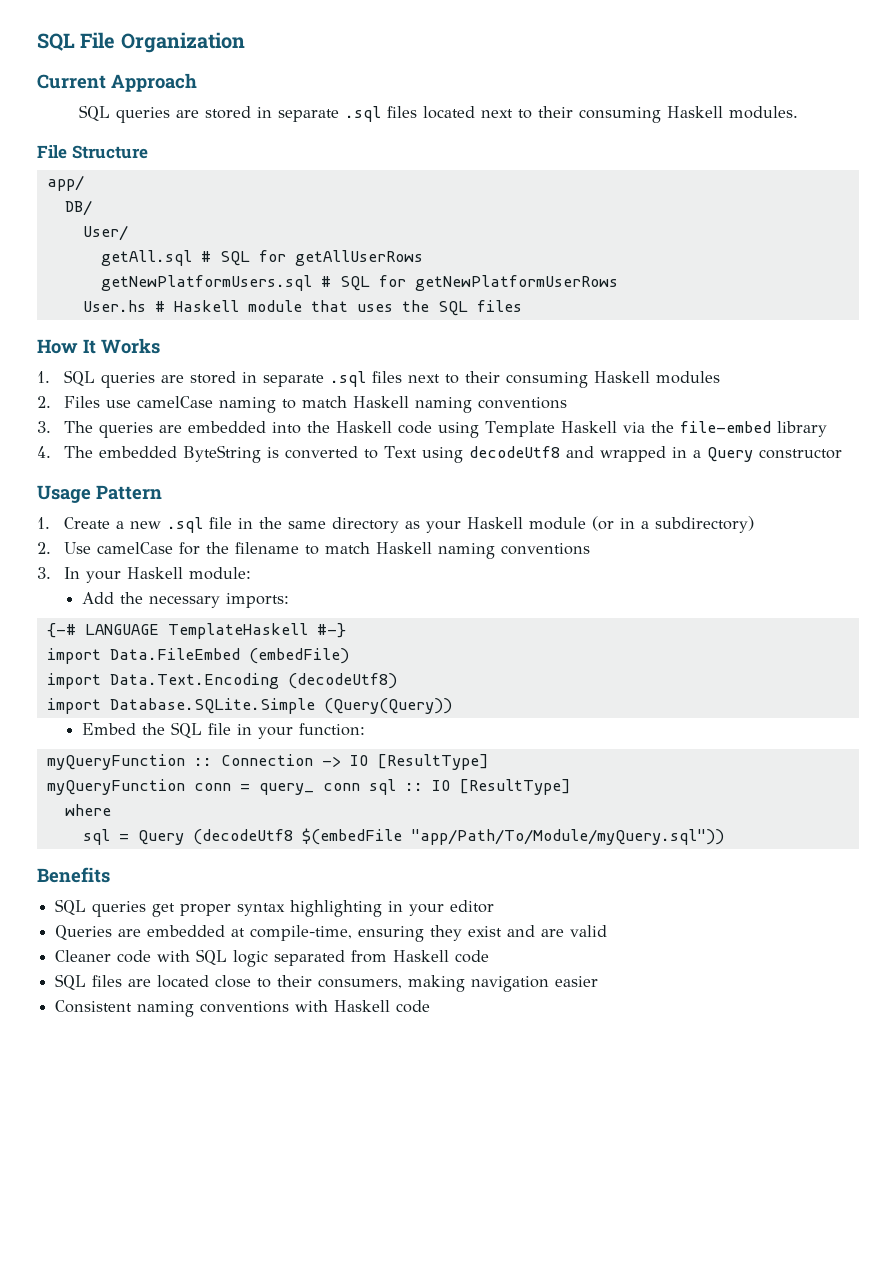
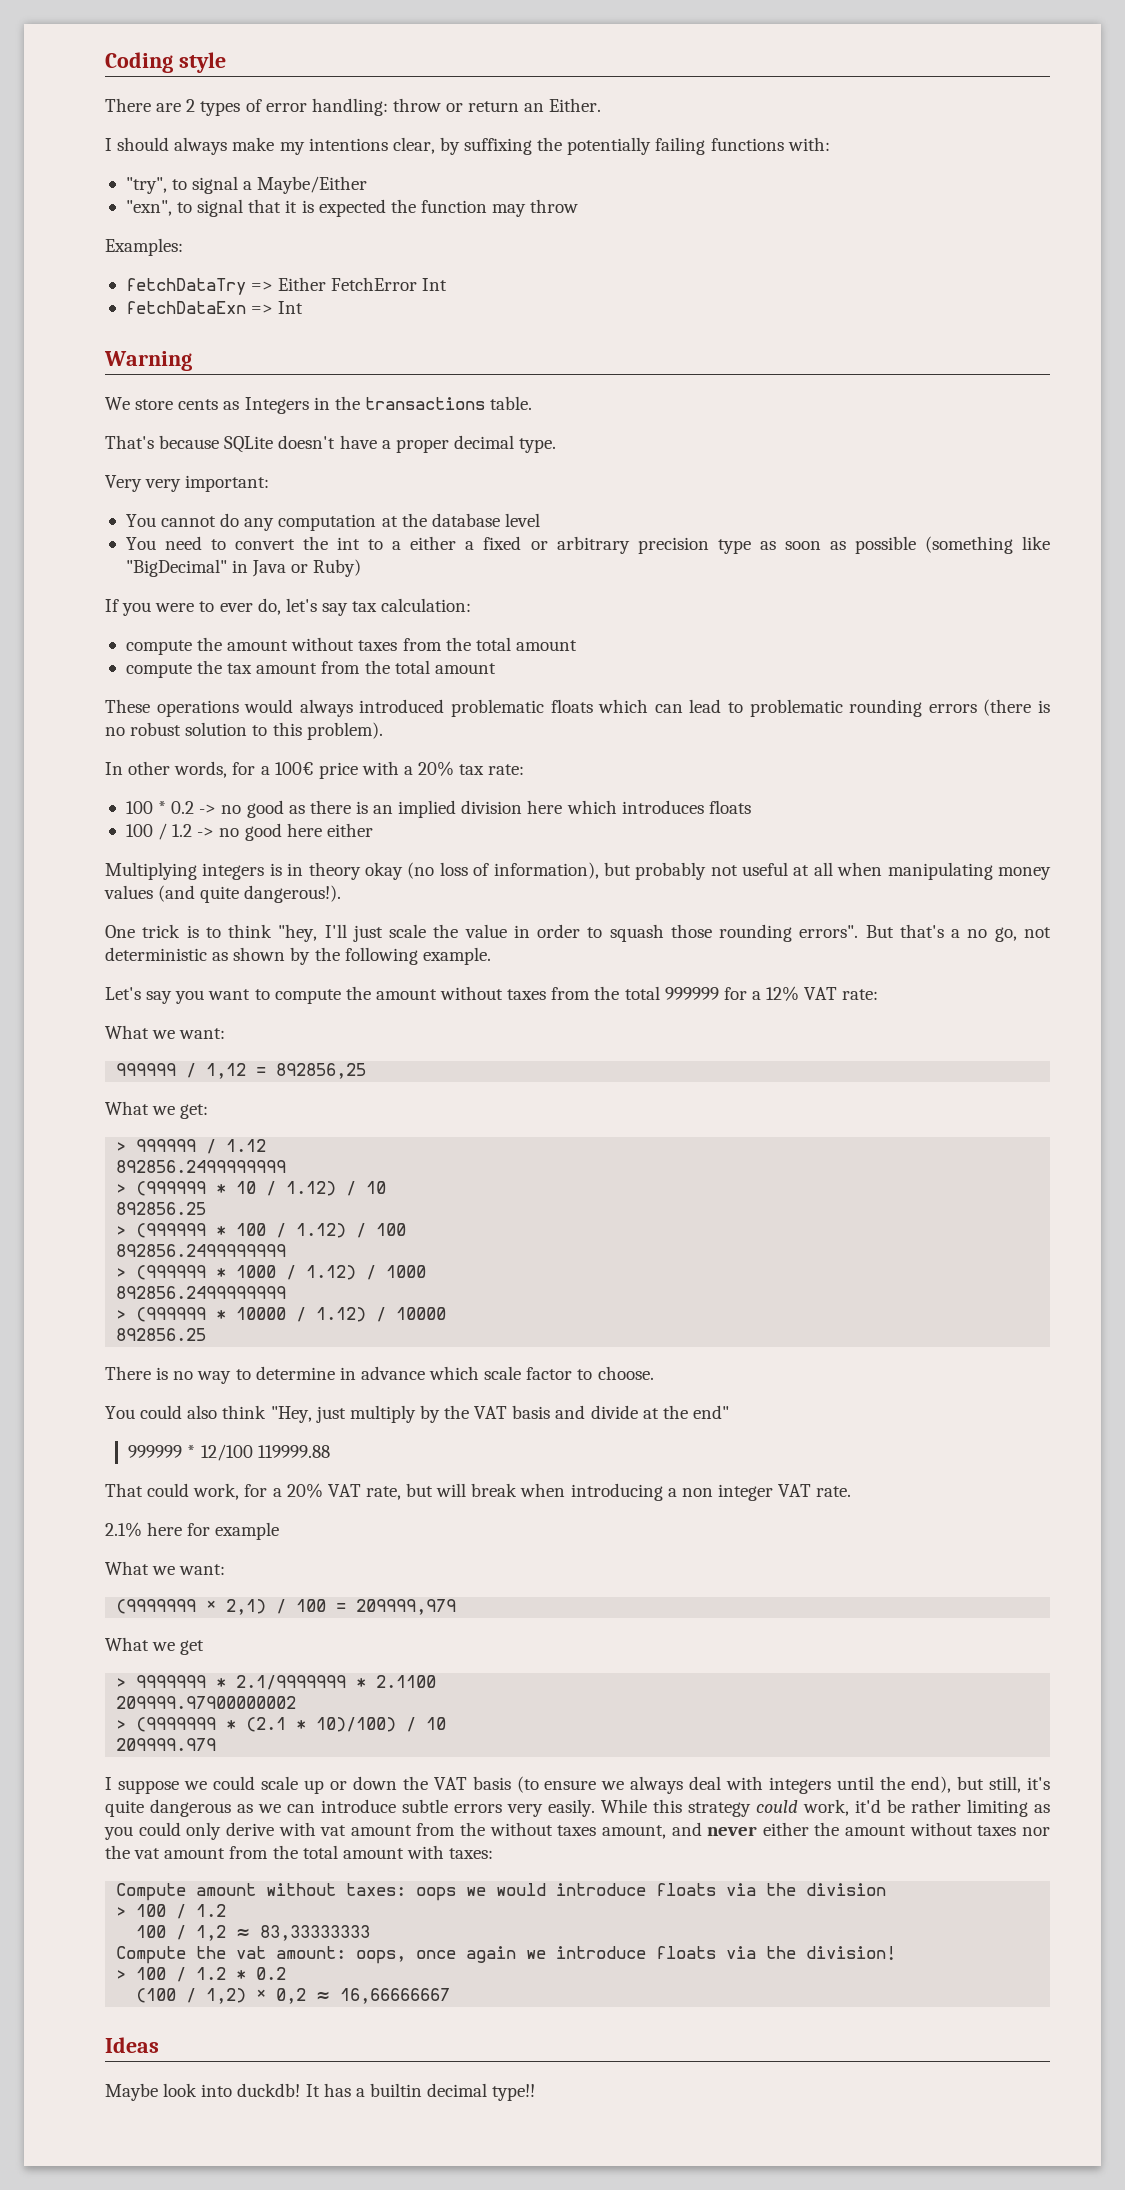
- SQL File Organization
- Current Approach
- SQL queries are stored in separate .sql files located next to their consuming Haskell modules.
- File Structure
- app/
- DB/
- User/
- getAll.sql # SQL for getAllUserRows
- getNewPlatformUsers.sql # SQL for getNewPlatformUserRows
- User.hs # Haskell module that uses the SQL files
- How It Works
- 1. SQL queries are stored in separate .sql files next to their consuming Haskell modules
- 2. Files use camelCase naming to match Haskell naming conventions
- 3. The queries are embedded into the Haskell code using Template Haskell via the file-embed library
- 4. The embedded ByteString is converted to Text using decodeUtf8 and wrapped in a Query constructor
- Usage Pattern
- 1. Create a new .sql file in the same directory as your Haskell module (or in a subdirectory)
- 2. Use camelCase for the filename to match Haskell naming conventions
- 3. In your Haskell module:
- Add the necessary imports:
- {-# LANGUAGE TemplateHaskell #-}
- import Data.FileEmbed (embedFile)
- import Data.Text.Encoding (decodeUtf8)
- import Database.SQLite.Simple (Query(Query))
- Embed the SQL file in your function:
- myQueryFunction :: Connection -> IO [ResultType]
- myQueryFunction conn = query_ conn sql :: IO [ResultType]
- where
- sql = Query (decodeUtf8 $(embedFile "app/Path/To/Module/myQuery.sql"))
- Benefits
- SQL queries get proper syntax highlighting in your editor
- Queries are embedded at compile-time, ensuring they exist and are valid
- Cleaner code with SQL logic separated from Haskell code
- SQL files are located close to their consumers, making navigation easier
- Consistent naming conventions with Haskell code
+ Coding style
+ There are 2 types of error handling: throw or return an Either.
+ I should always make my intentions clear, by suffixing the potentially failing functions with:
+ "try", to signal a Maybe/Either
+ "exn", to signal that it is expected the function may throw
+ Examples:
+ fetchDataTry => Either FetchError Int
+ fetchDataExn => Int
+ Warning
+ We store cents as Integers in the transactions table.
+ That's because SQLite doesn't have a proper decimal type.
+ Very very important:
+ You cannot do any computation at the database level
+ You need to convert the int to a either a fixed or arbitrary precision type as soon as possible (something like "BigDecimal" in Java or Ruby)
+ If you were to ever do, let's say tax calculation:
+ compute the amount without taxes from the total amount
+ compute the tax amount from the total amount
+ These operations would always introduced problematic floats which can lead to problematic rounding errors (there is no robust solution to this problem).
+ In other words, for a 100€ price with a 20% tax rate:
+ 100 * 0.2 -> no good as there is an implied division here which introduces floats
+ 100 / 1.2 -> no good here either
+ Multiplying integers is in theory okay (no loss of information), but probably not useful at all when manipulating money values (and quite dangerous!).
+ One trick is to think "hey, I'll just scale the value in order to squash those rounding errors". But that's a no go, not deterministic as shown by the following example.
+ Let's say you want to compute the amount without taxes from the total 999999 for a 12% VAT rate:
+ What we want:
+ 999999 / 1,12 = 892856,25
+ What we get:
+ > 999999 / 1.12
+ 892856.2499999999
+ > (999999 * 10 / 1.12) / 10
+ 892856.25
+ > (999999 * 100 / 1.12) / 100
+ 892856.2499999999
+ > (999999 * 1000 / 1.12) / 1000
+ 892856.2499999999
+ > (999999 * 10000 / 1.12) / 10000
+ 892856.25
+ There is no way to determine in advance which scale factor to choose.
+ You could also think "Hey, just multiply by the VAT basis and divide at the end"
+ 999999 * 12/100 119999.88
+ That could work, for a 20% VAT rate, but will break when introducing a non integer VAT rate.
+ 2.1% here for example
+ What we want:
+ (9999999 × 2,1) / 100 = 209999,979
+ What we get
+ > 9999999 * 2.1/9999999 * 2.1100
+ 209999.97900000002
+ > (9999999 * (2.1 * 10)/100) / 10
+ 209999.979
+ I suppose we could scale up or down the VAT basis (to ensure we always deal with integers until the end), but still, it's quite dangerous as we can introduce subtle errors very easily. While this strategy could work, it'd be rather limiting as you could only derive with vat amount from the without taxes amount, and never either the amount without taxes nor the vat amount from the total amount with taxes:
+ Compute amount without taxes: oops we would introduce floats via the division
+ > 100 / 1.2
+ 100 / 1,2 ≈ 83,33333333
+ Compute the vat amount: oops, once again we introduce floats via the division!
+ > 100 / 1.2 * 0.2
+ (100 / 1,2) × 0,2 ≈ 16,66666667
+ Ideas
+ Maybe look into duckdb! It has a builtin decimal type!!

